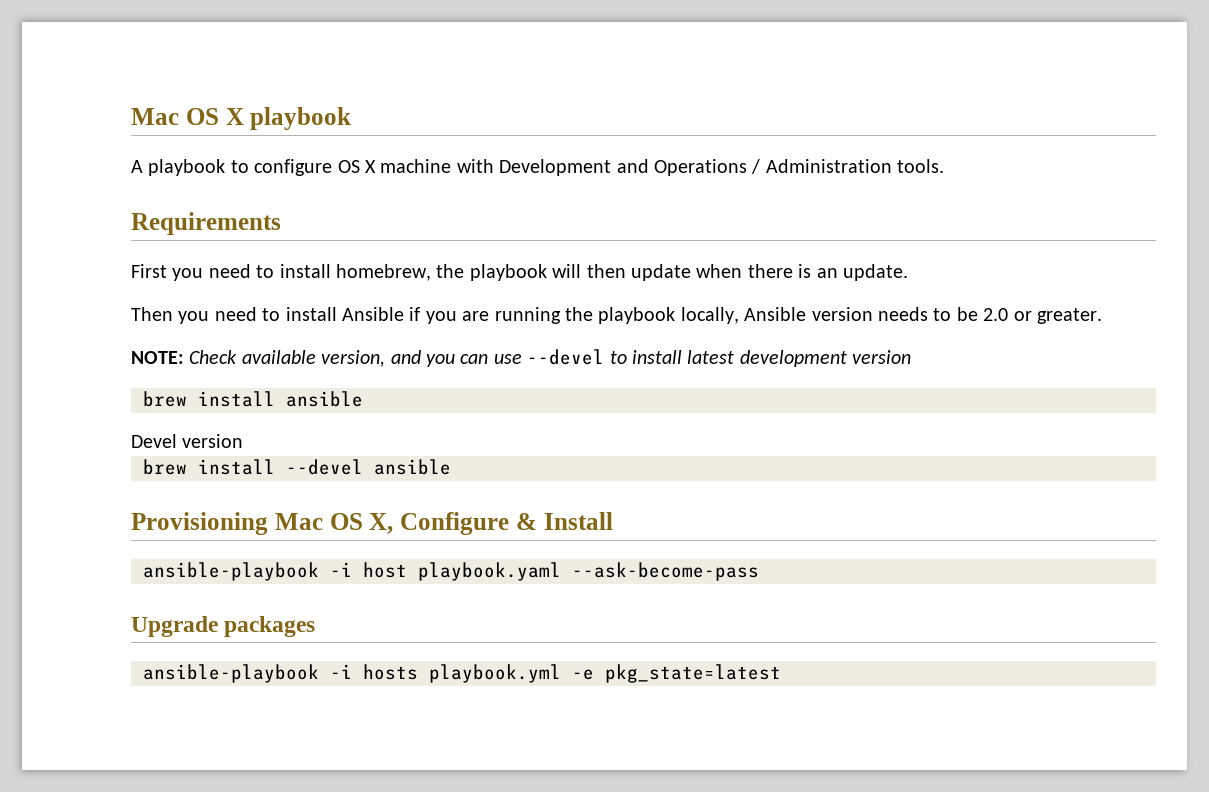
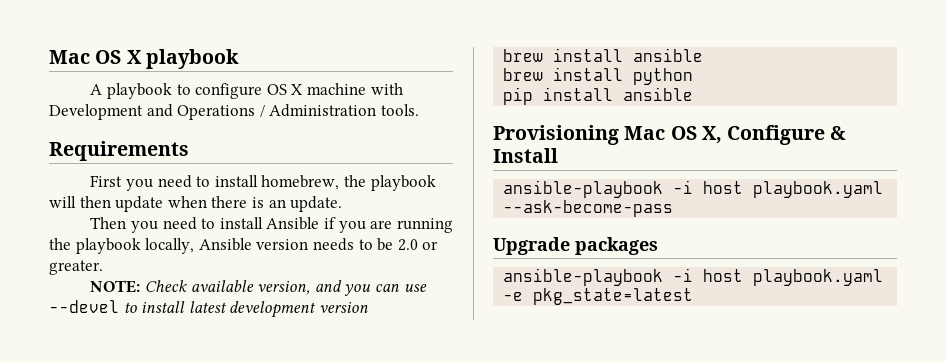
- Devel version
- brew install --devel ansible
+ brew install python
+ pip install ansible
- ansible-playbook -i hosts playbook.yml -e pkg_state=latest
+ ansible-playbook -i host playbook.yaml -e pkg_state=latest

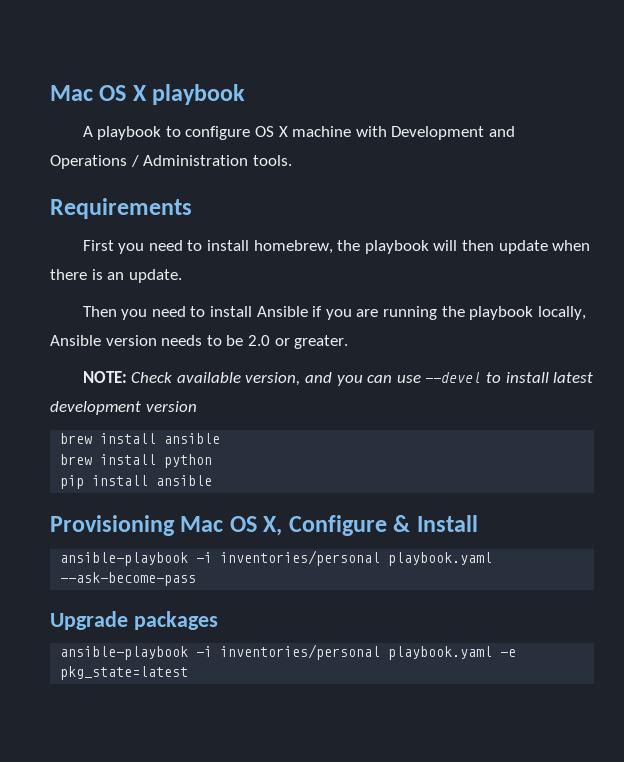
- ansible-playbook -i host playbook.yaml --ask-become-pass
+ ansible-playbook -i inventories/personal playbook.yaml --ask-become-pass
- ansible-playbook -i host playbook.yaml -e pkg_state=latest
+ ansible-playbook -i inventories/personal playbook.yaml -e pkg_state=latest

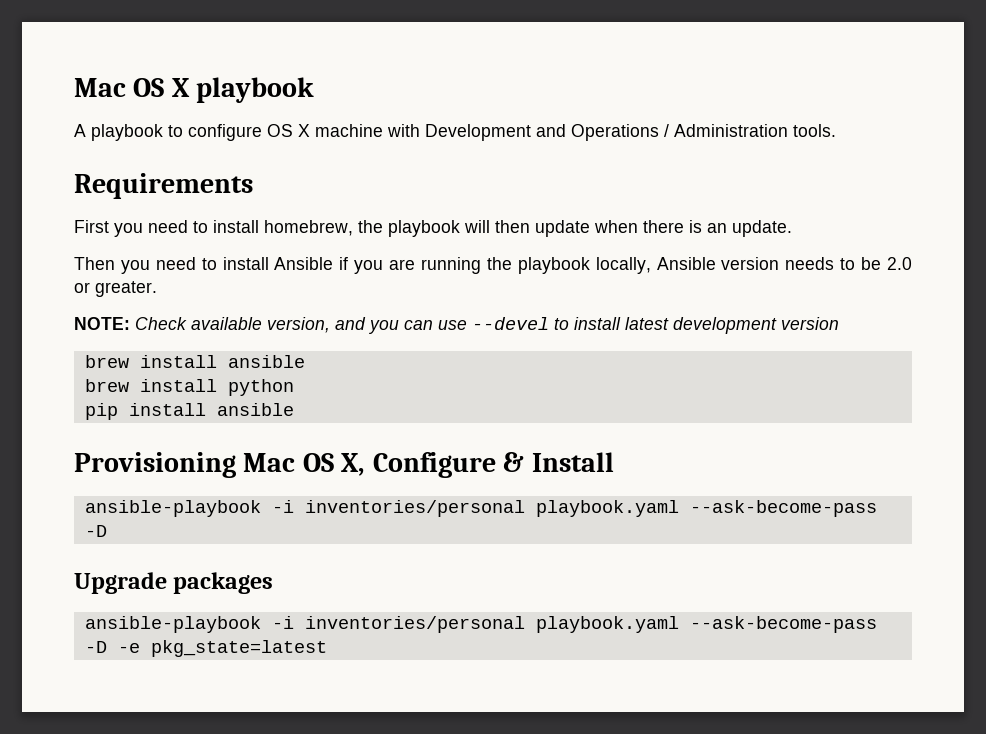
  Provisioning Mac OS X, Configure & Install
- ansible-playbook -i inventories/personal playbook.yaml --ask-become-pass
+ ansible-playbook -i inventories/personal playbook.yaml --ask-become-pass -D
- ansible-playbook -i inventories/personal playbook.yaml -e pkg_state=latest
+ ansible-playbook -i inventories/personal playbook.yaml --ask-become-pass -D -e pkg_state=latest

